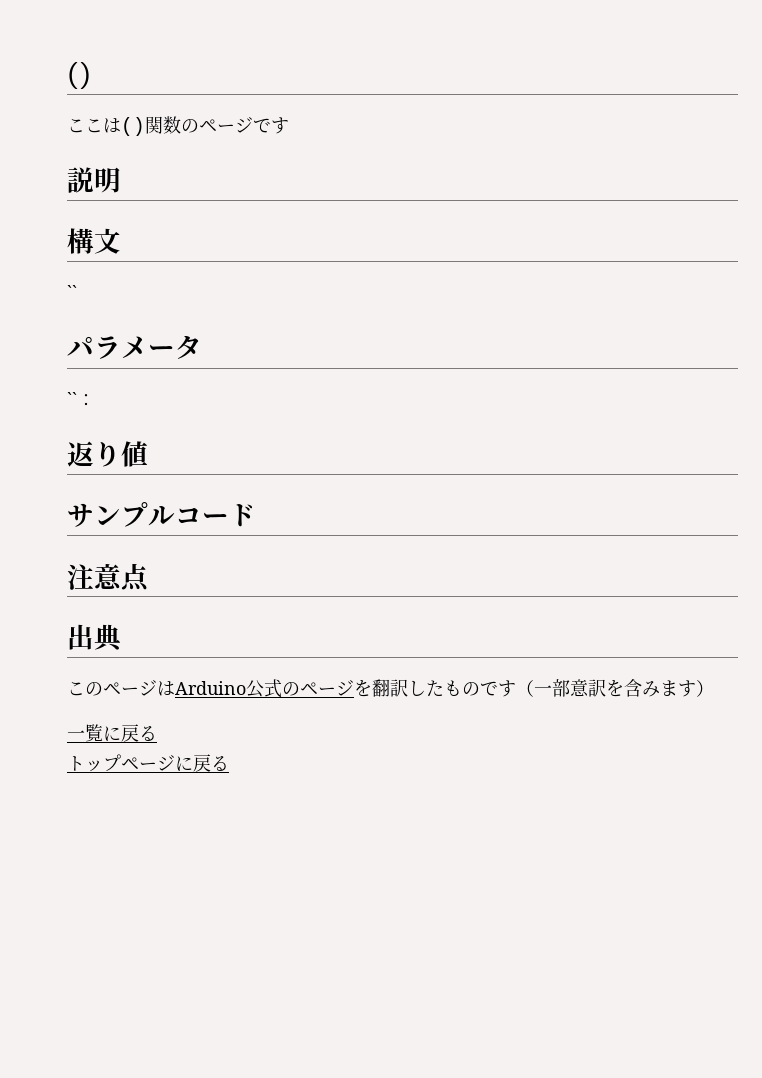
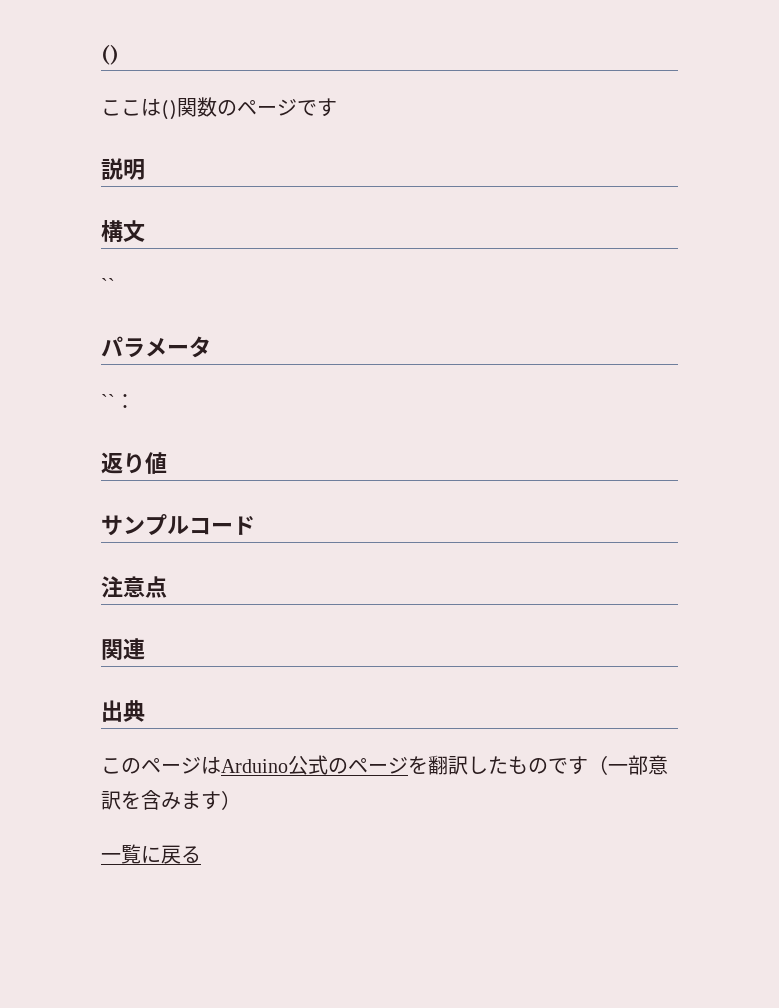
+ 関連
- トップページに戻る

